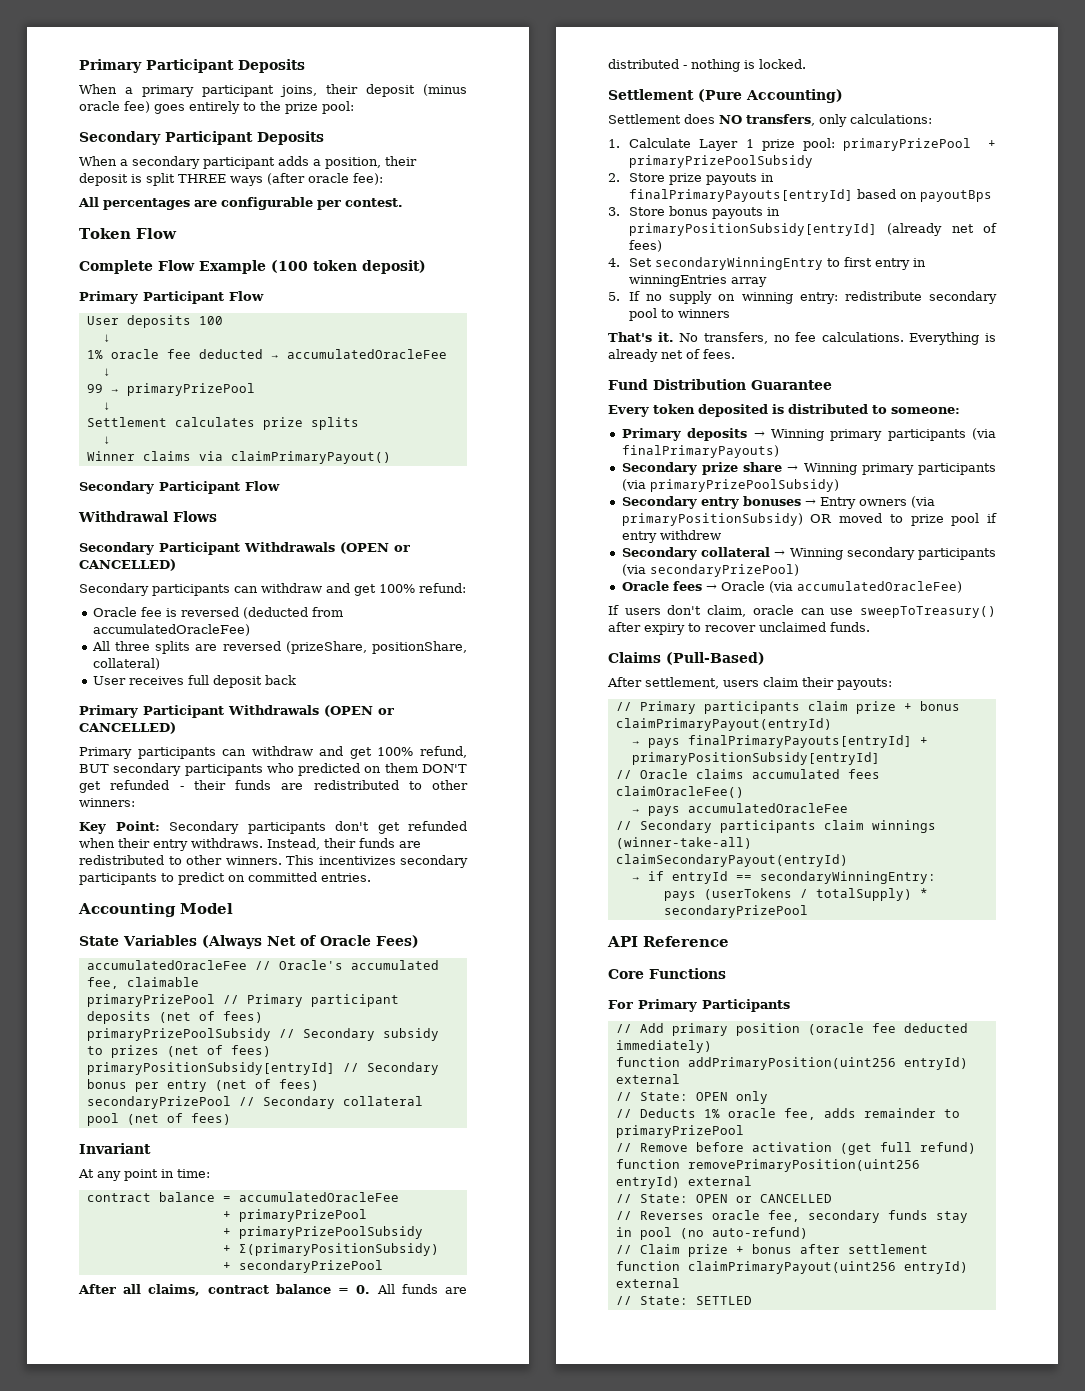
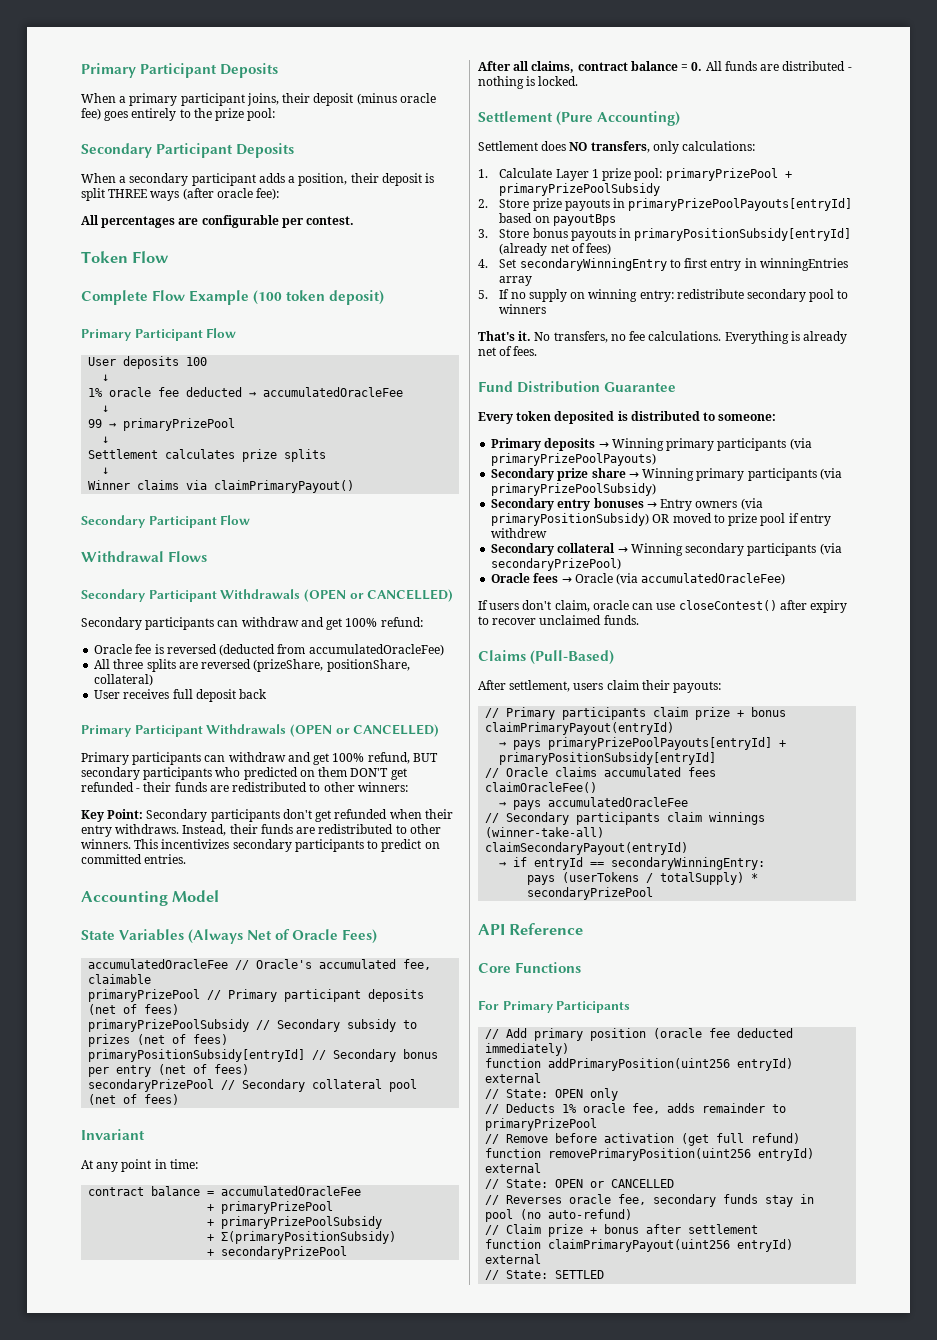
- 2. Store prize payouts in finalPrimaryPayouts[entryId] based on payoutBps
+ 2. Store prize payouts in primaryPrizePoolPayouts[entryId] based on payoutBps
- Primary deposits → Winning primary participants (via finalPrimaryPayouts)
+ Primary deposits → Winning primary participants (via primaryPrizePoolPayouts)
- If users don't claim, oracle can use sweepToTreasury() after expiry to recover unclaimed funds.
+ If users don't claim, oracle can use closeContest() after expiry to recover unclaimed funds.
- → pays finalPrimaryPayouts[entryId] + primaryPositionSubsidy[entryId]
+ → pays primaryPrizePoolPayouts[entryId] + primaryPositionSubsidy[entryId]

